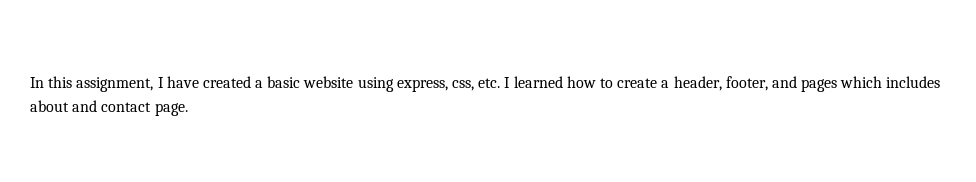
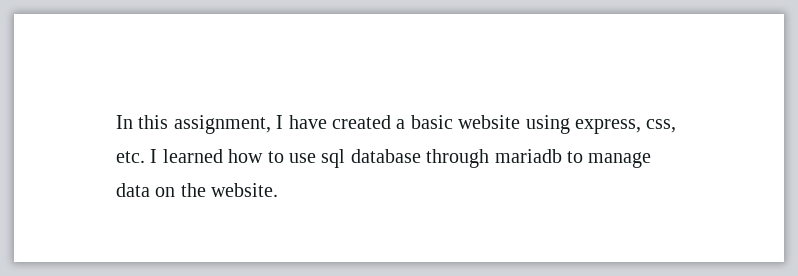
- In this assignment, I have created a basic website using express, css, etc. I learned how to create a header, footer, and pages which includes about and contact page.
+ In this assignment, I have created a basic website using express, css, etc. I learned how to use sql database through mariadb to manage data on the website.

